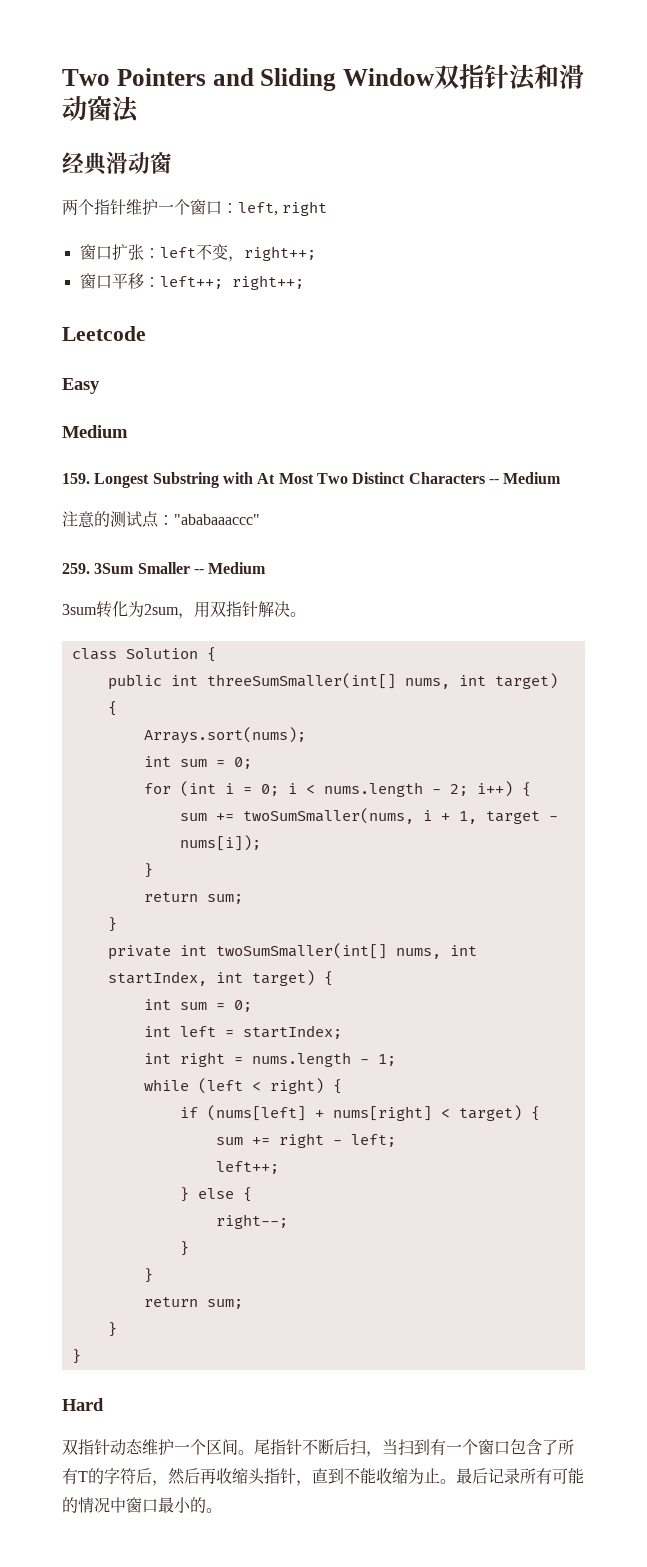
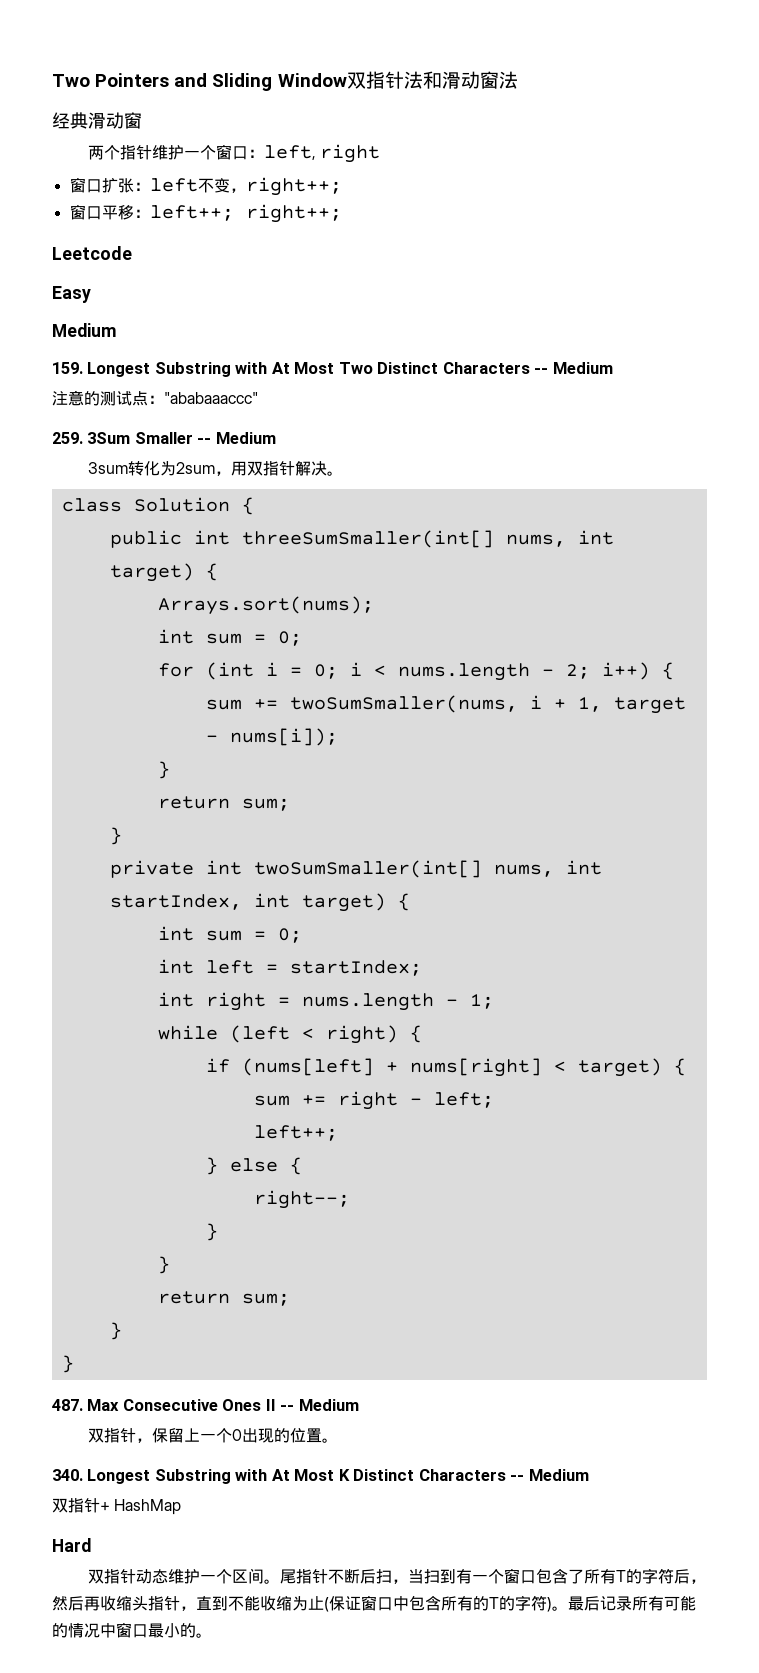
+ 487. Max Consecutive Ones II -- Medium
+ 双指针，保留上一个0出现的位置。
+ 340. Longest Substring with At Most K Distinct Characters -- Medium
+ 双指针+ HashMap
- 尾指针不断后扫，当扫到有一个窗口包含了所有T的字符后，然后再收缩头指针，直到不能收缩为止。
+ 尾指针不断后扫，当扫到有一个窗口包含了所有T的字符后，然后再收缩头指针，直到不能收缩为止(保证窗口中包含所有的T的字符)。

